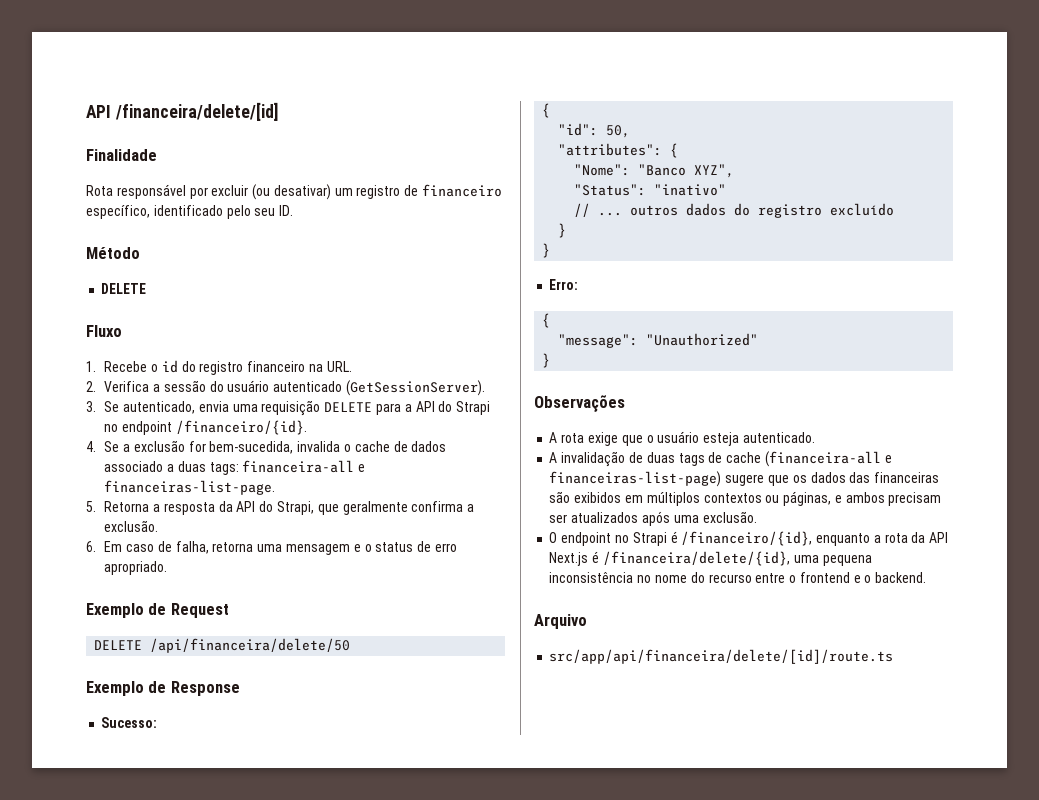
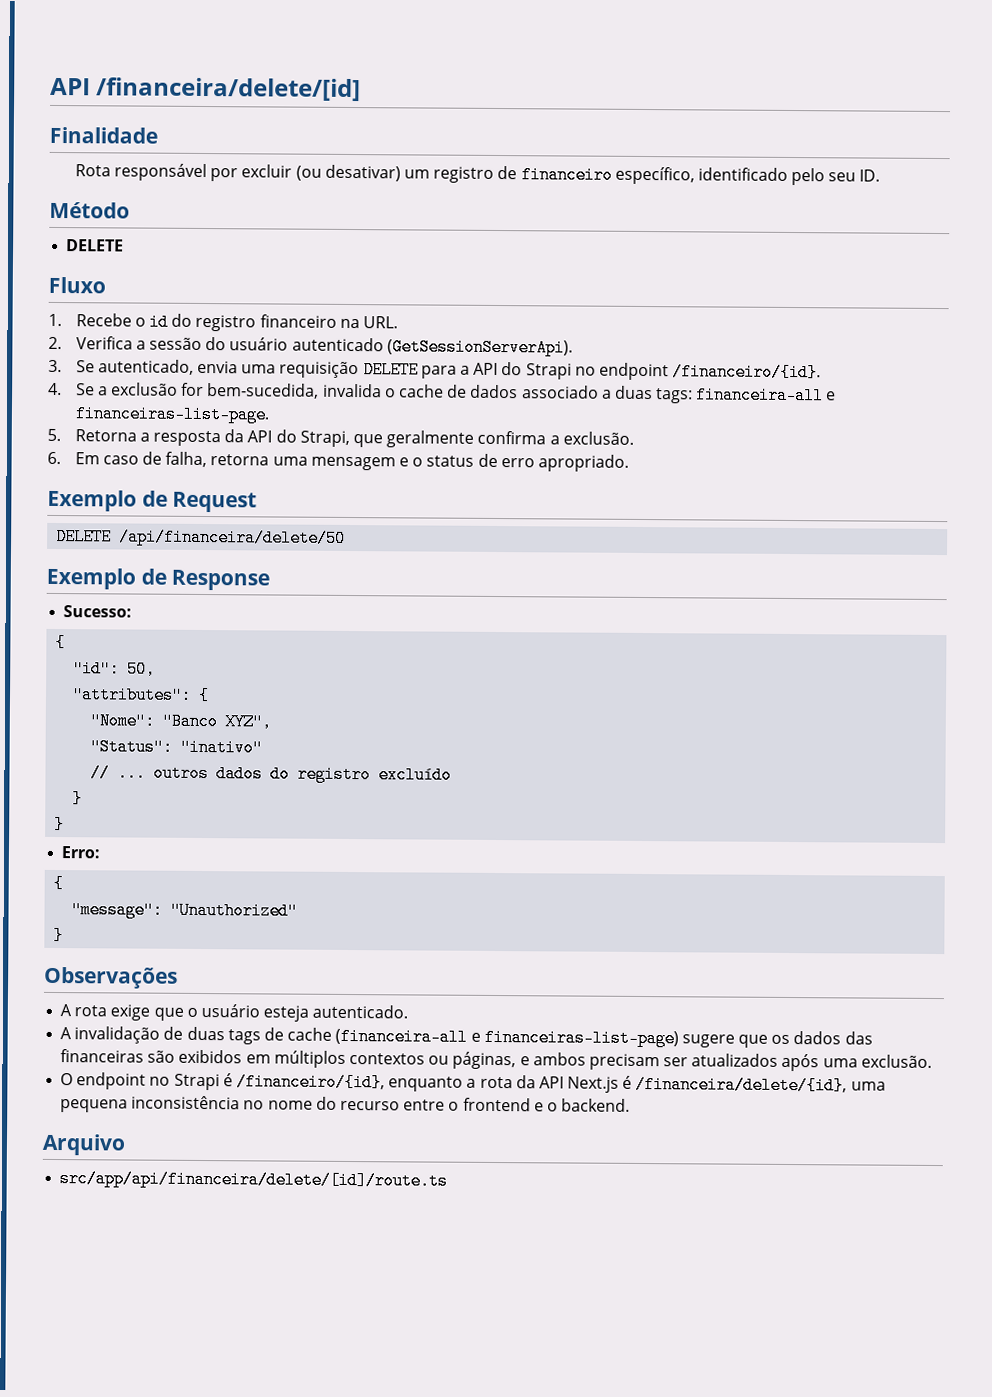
- 2. Verifica a sessão do usuário autenticado (GetSessionServer).
+ 2. Verifica a sessão do usuário autenticado (GetSessionServerApi).

